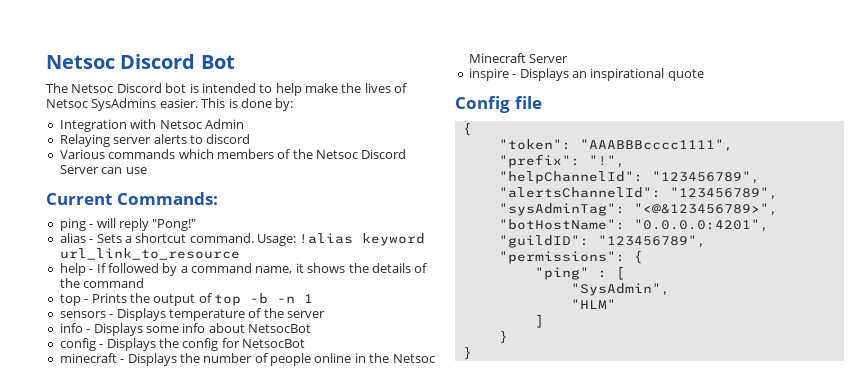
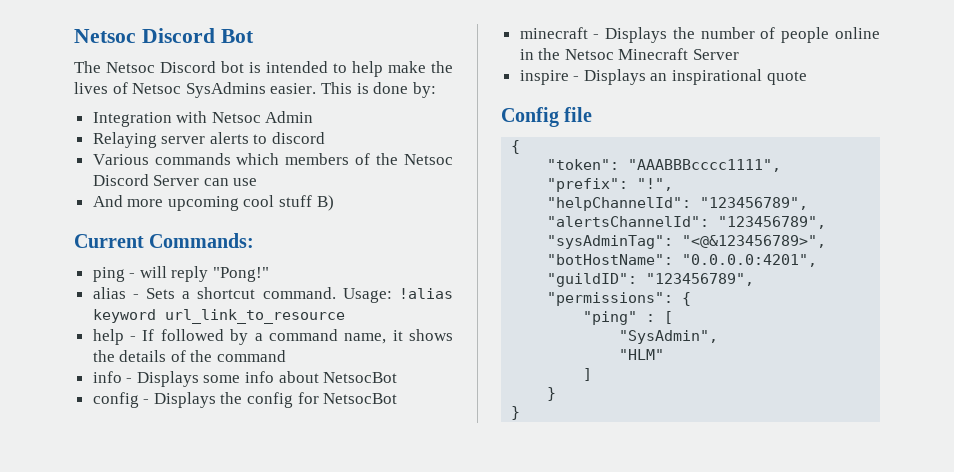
+ And more upcoming cool stuff B)
- top - Prints the output of top -b -n 1
- sensors - Displays temperature of the server

